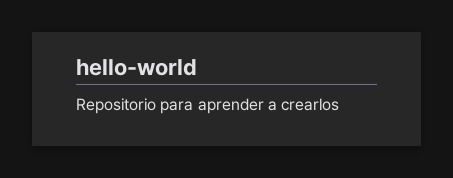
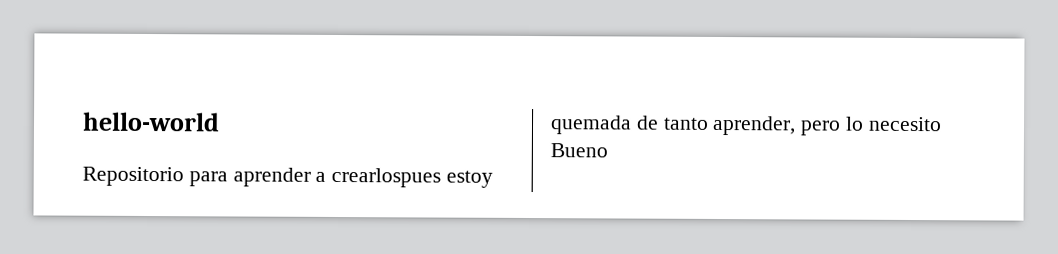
- Repositorio para aprender a crearlos
+ Repositorio para aprender a crearlospues estoy quemada de tanto aprender, pero lo necesito Bueno

